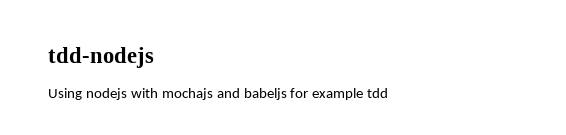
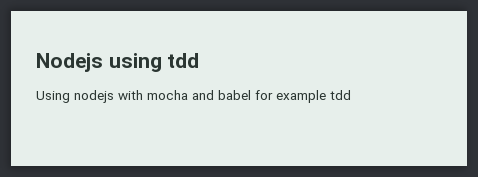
- tdd-nodejs
+ Nodejs using tdd
- Using nodejs with mochajs and babeljs for example tdd
+ Using nodejs with mocha and babel for example tdd

